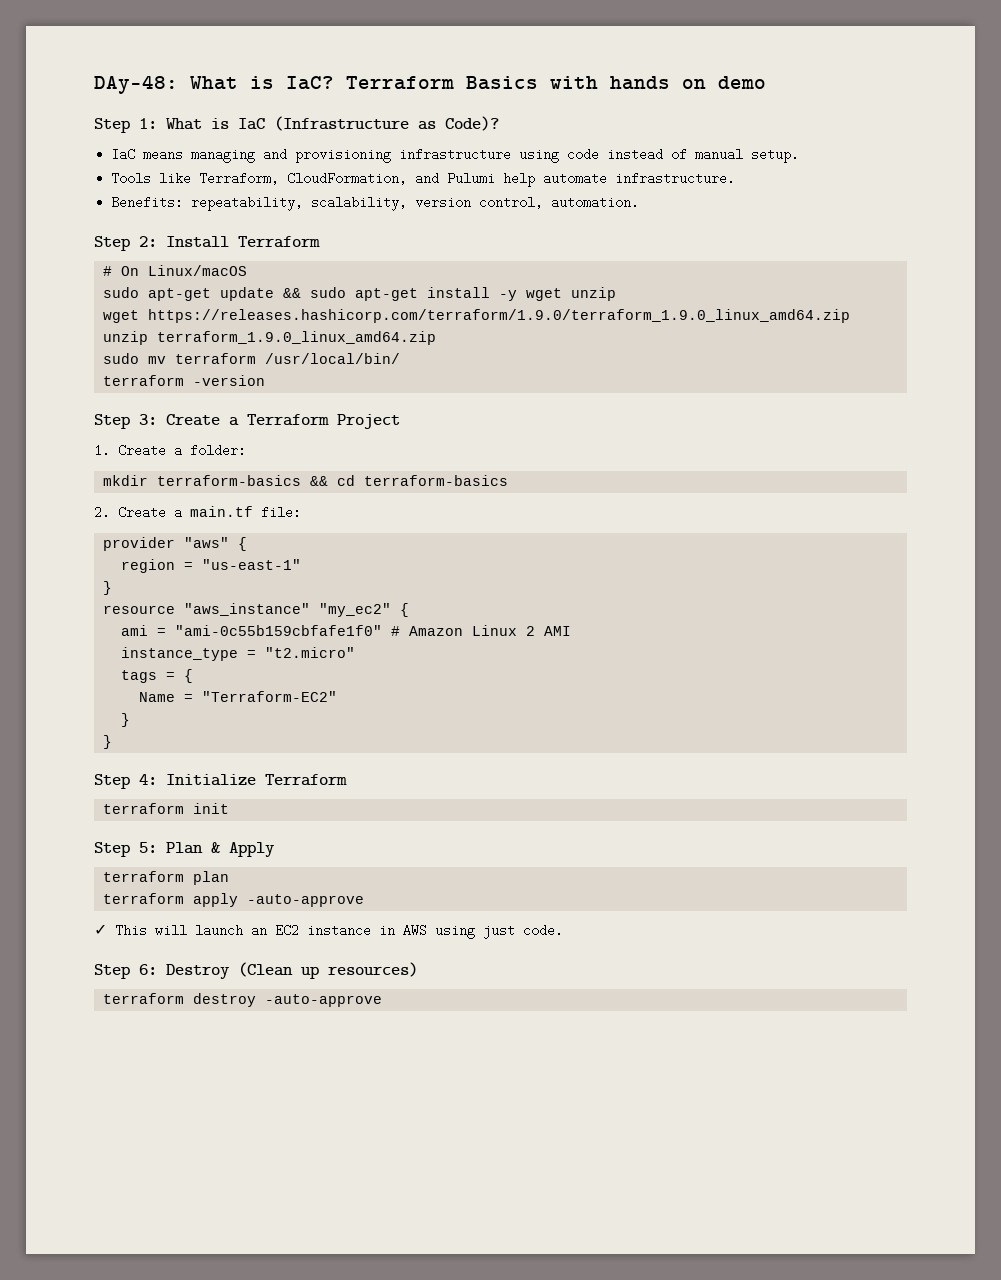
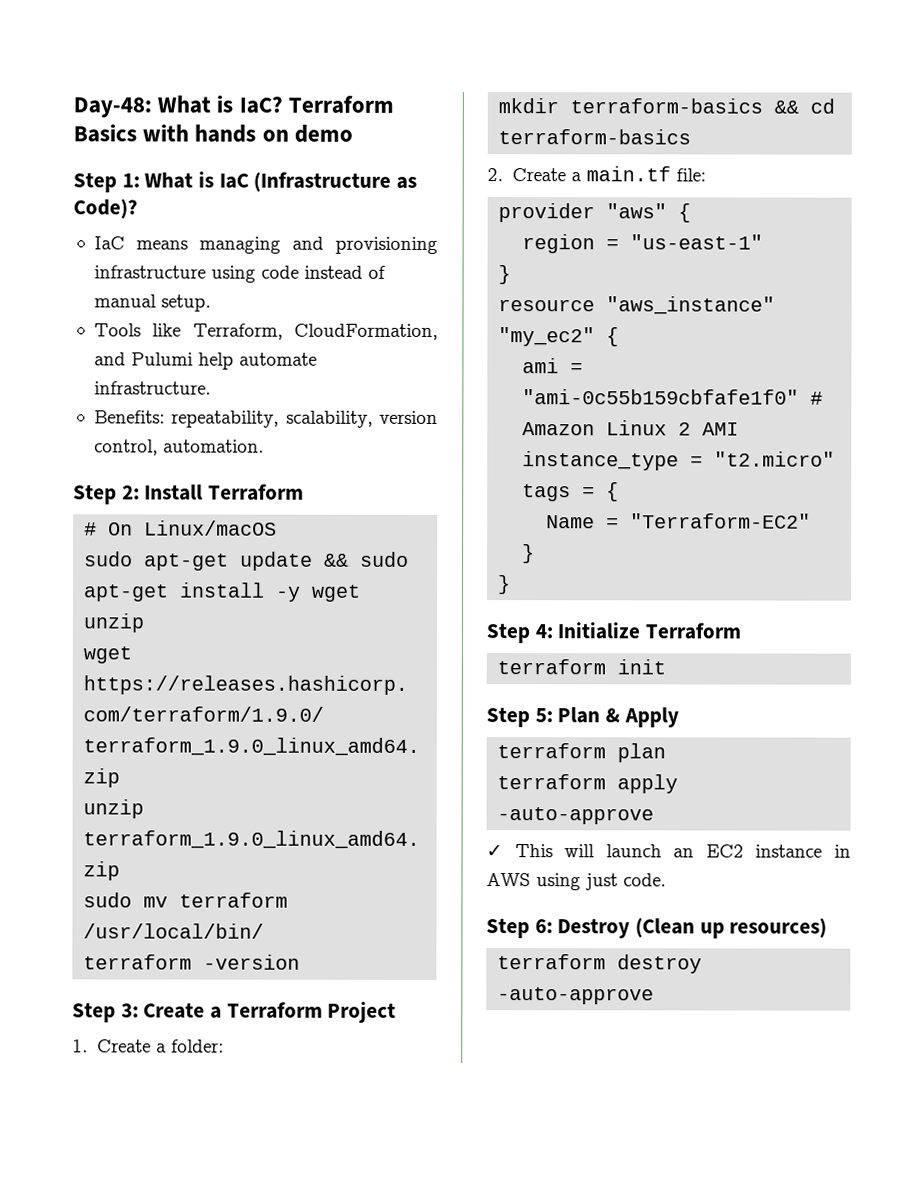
- DAy-48: What is IaC?
+ Day-48: What is IaC?

